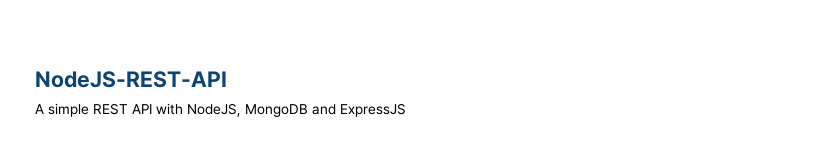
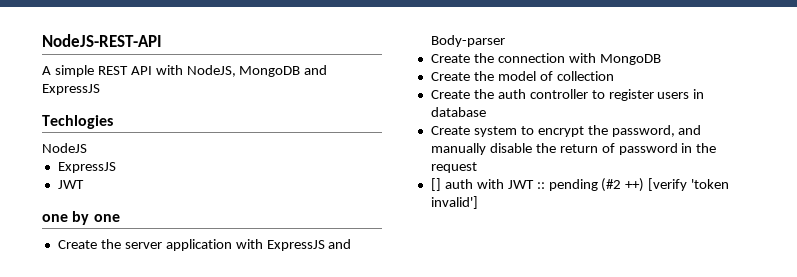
+ Techlogies
+ NodeJS
+ ExpressJS
+ JWT
+ one by one
+ Create the server application with ExpressJS and Body-parser
+ Create the connection with MongoDB
+ Create the model of collection
+ Create the auth controller to register users in database
+ Create system to encrypt the password, and manually disable the return of password in the request
+ [] auth with JWT :: pending (#2 ++) [verify 'token invalid']

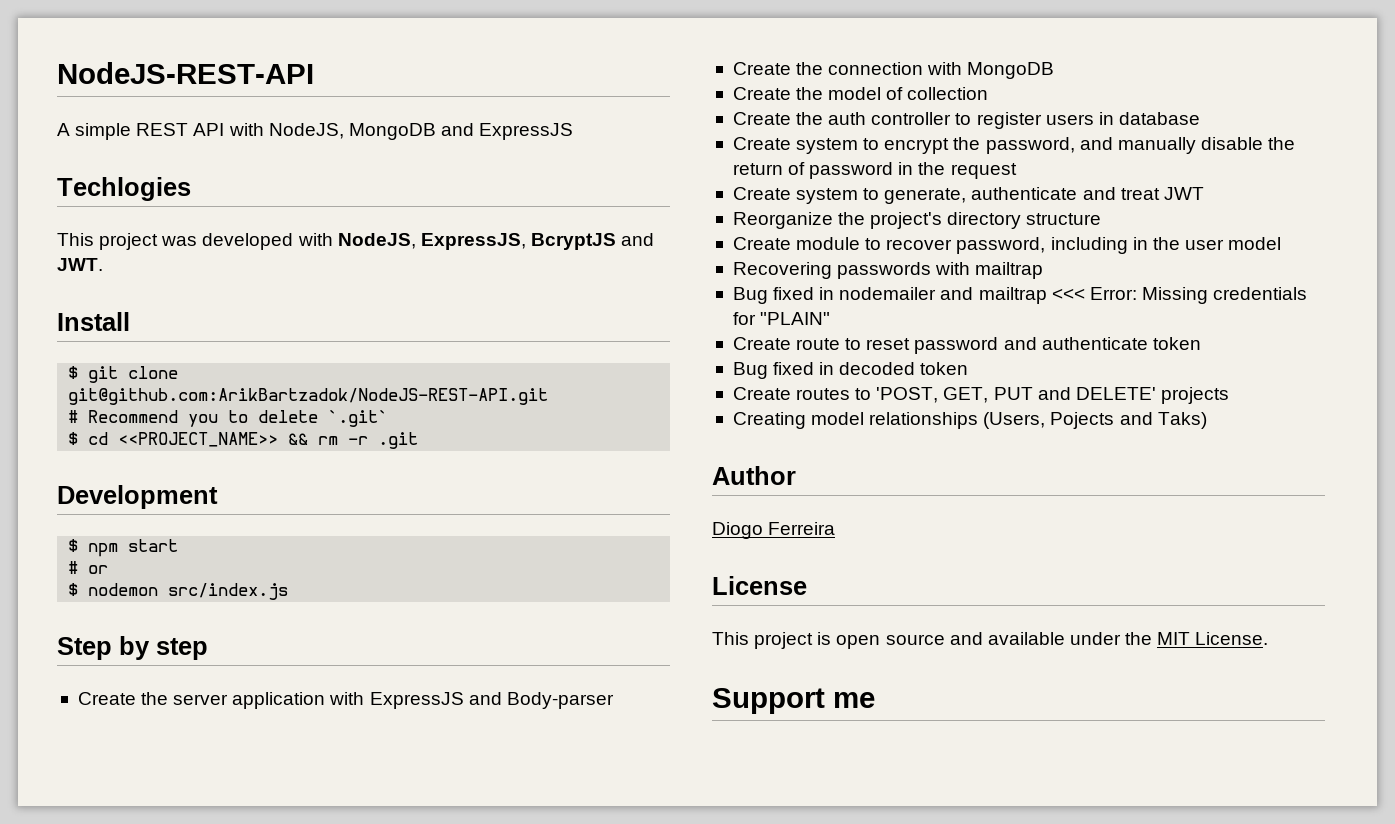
- NodeJS
- ExpressJS
- JWT
- one by one
+ This project was developed with NodeJS, ExpressJS, BcryptJS and JWT.
+ Install
+ $ git clone git@github.com:ArikBartzadok/NodeJS-REST-API.git
+ # Recommend you to delete `.git`
+ $ cd <<PROJECT_NAME>> && rm -r .git
+ Development
+ $ npm start
+ # or
+ $ nodemon src/index.js
+ Step by step
- [] auth with JWT :: pending (#2 ++) [verify 'token invalid']
+ Create system to generate, authenticate and treat JWT
+ Reorganize the project's directory structure
+ Create module to recover password, including in the user model
+ Recovering passwords with mailtrap
+ Bug fixed in nodemailer and mailtrap <<< Error: Missing credentials for "PLAIN"
+ Create route to reset password and authenticate token
+ Bug fixed in decoded token
+ Create routes to 'POST, GET, PUT and DELETE' projects
+ Creating model relationships (Users, Pojects and Taks)
+ Author
+ Diogo Ferreira
+ License
+ This project is open source and available under the MIT License.
+ Support me

